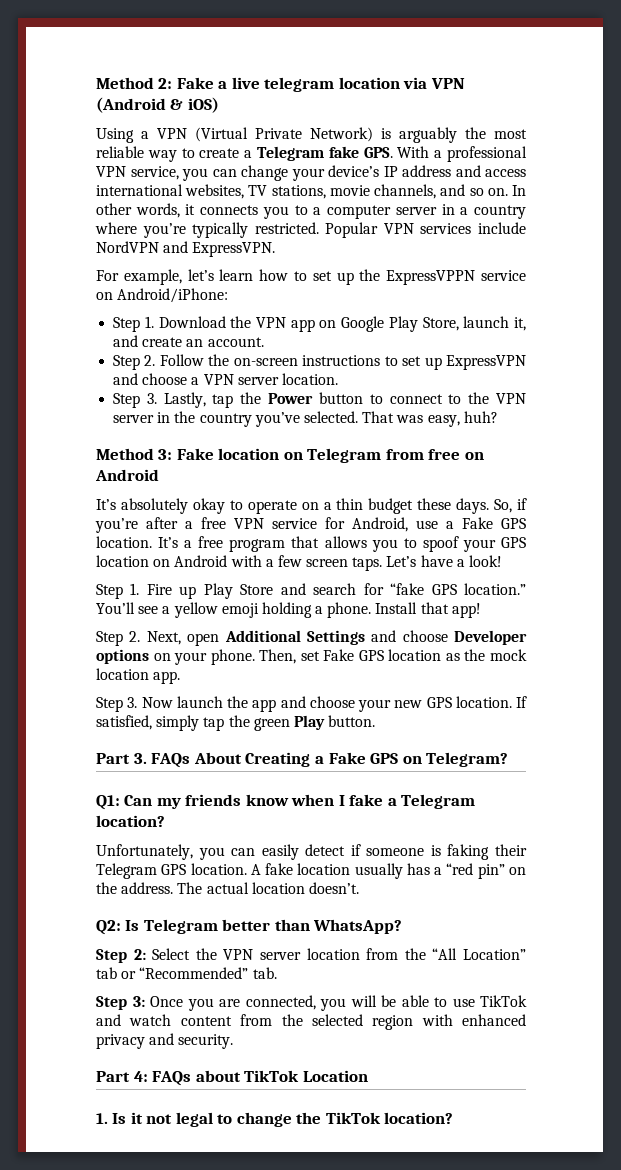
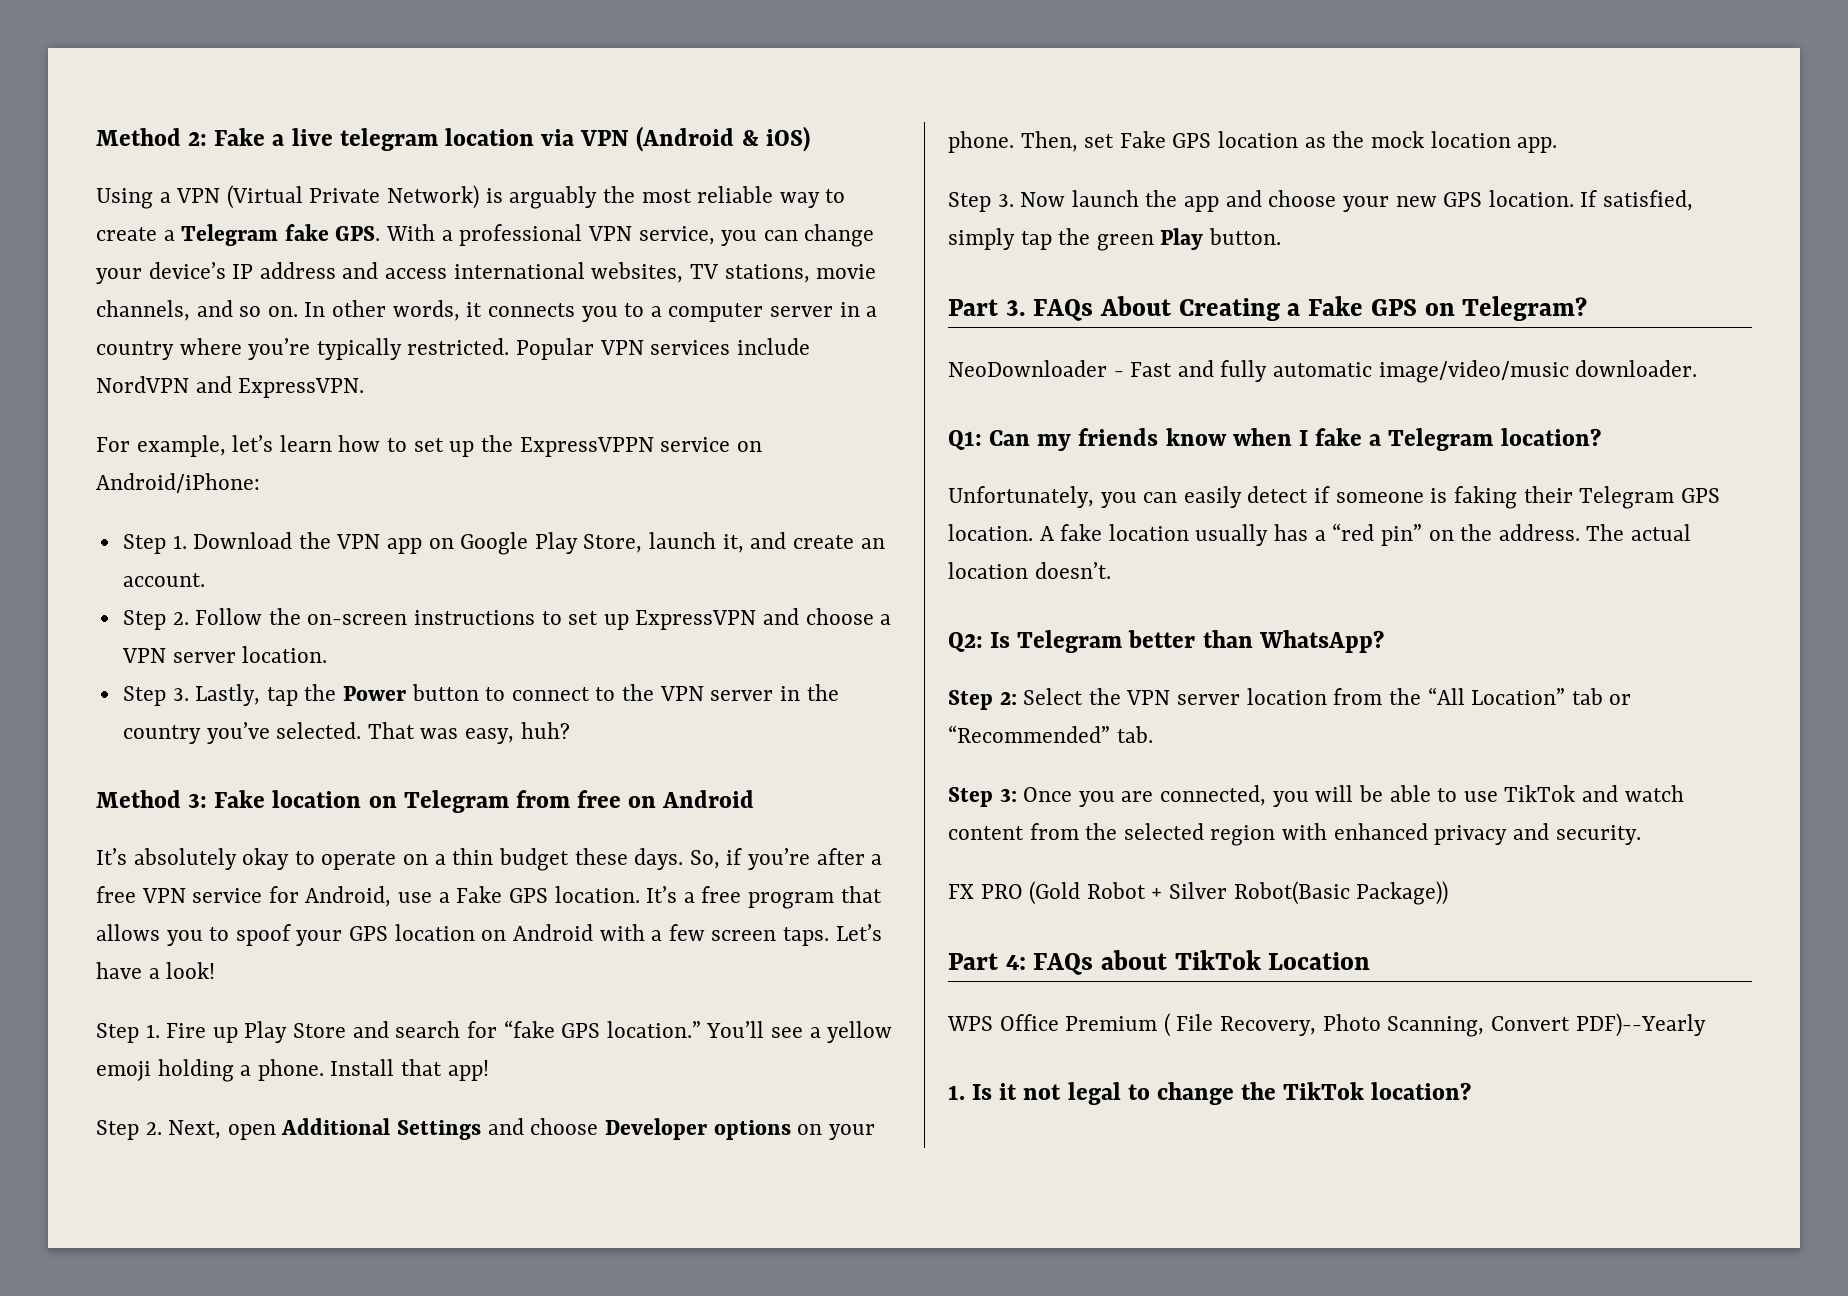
+ NeoDownloader - Fast and fully automatic image/video/music downloader.
+ FX PRO (Gold Robot + Silver Robot(Basic Package))
+ WPS Office Premium ( File Recovery, Photo Scanning, Convert PDF)--Yearly

